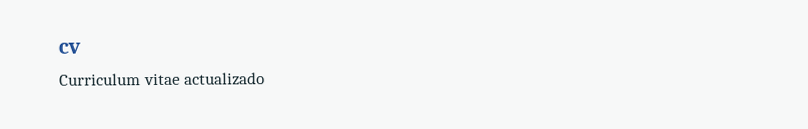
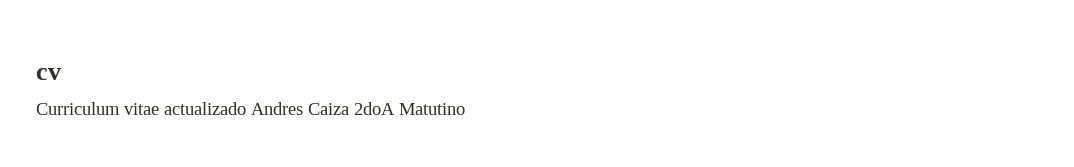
- Curriculum vitae actualizado
+ Curriculum vitae actualizado Andres Caiza 2doA Matutino

